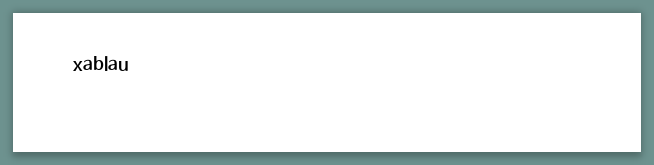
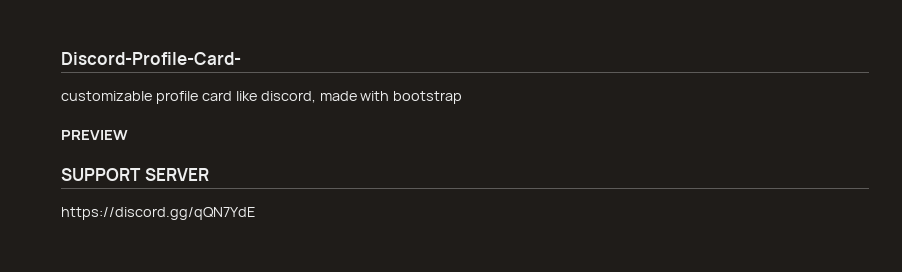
- xablau
+ Discord-Profile-Card-
+ customizable profile card like discord, made with bootstrap
+ PREVIEW
+ SUPPORT SERVER
+ https://discord.gg/qQN7YdE

